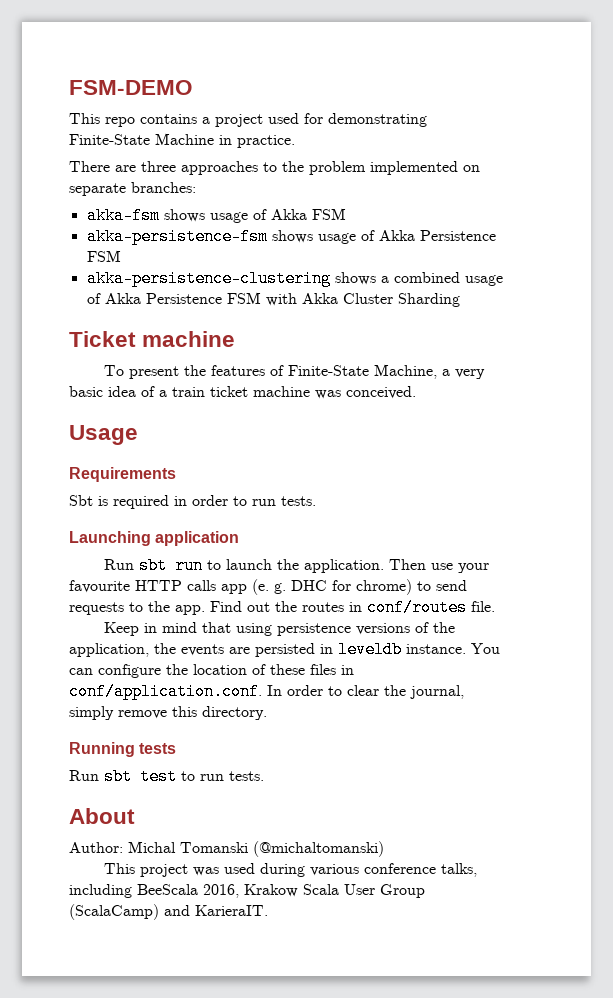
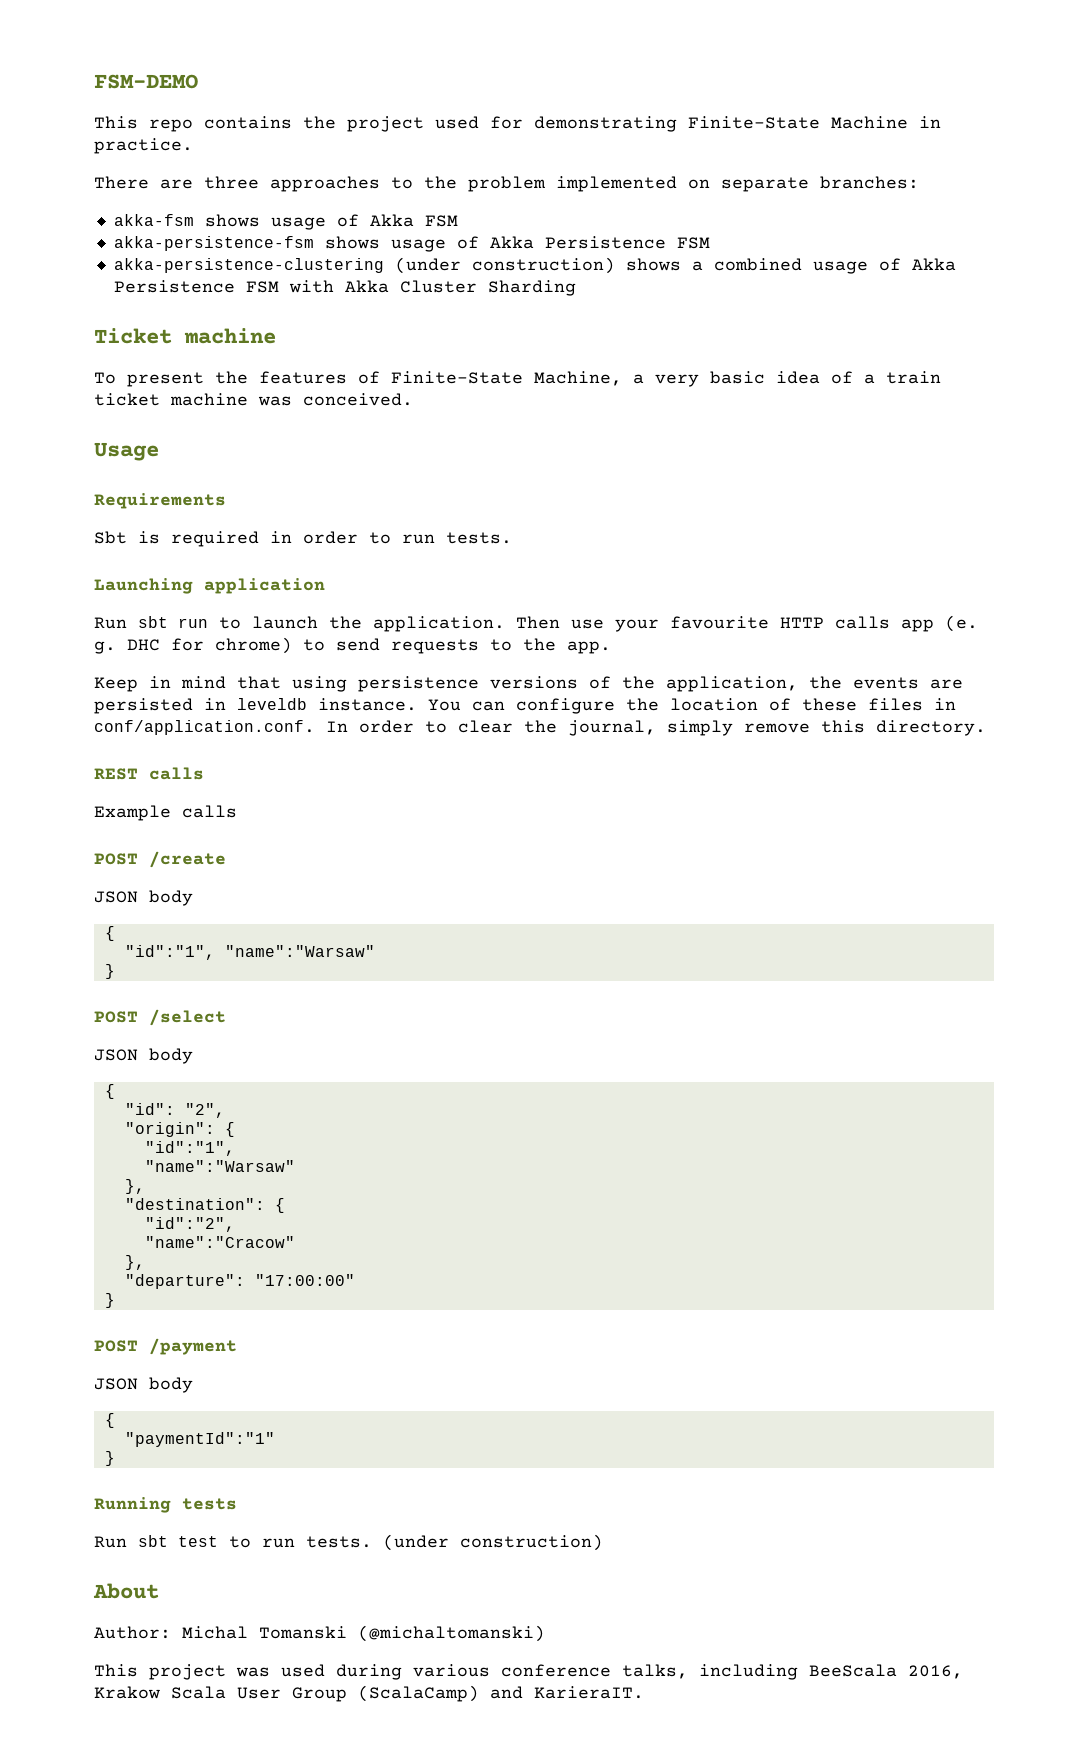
- This repo contains a project used for demonstrating Finite-State Machine in practice.
+ This repo contains the project used for demonstrating Finite-State Machine in practice.
- akka-persistence-clustering shows a combined usage of Akka Persistence FSM with Akka Cluster Sharding
+ akka-persistence-clustering (under construction) shows a combined usage of Akka Persistence FSM with Akka Cluster Sharding
- Find out the routes in conf/routes file.
+ REST calls
+ Example calls
+ POST /create
+ JSON body
+ {
+ "id":"1", "name":"Warsaw"
+ }
+ POST /select
+ JSON body
+ {
+ "id": "2",
+ "origin": {
+ "id":"1",
+ "name":"Warsaw"
+ },
+ "destination": {
+ "id":"2",
+ "name":"Cracow"
+ },
+ "departure": "17:00:00"
+ }
+ POST /payment
+ JSON body
+ {
+ "paymentId":"1"
+ }
- Run sbt test to run tests.
+ Run sbt test to run tests. (under construction)

